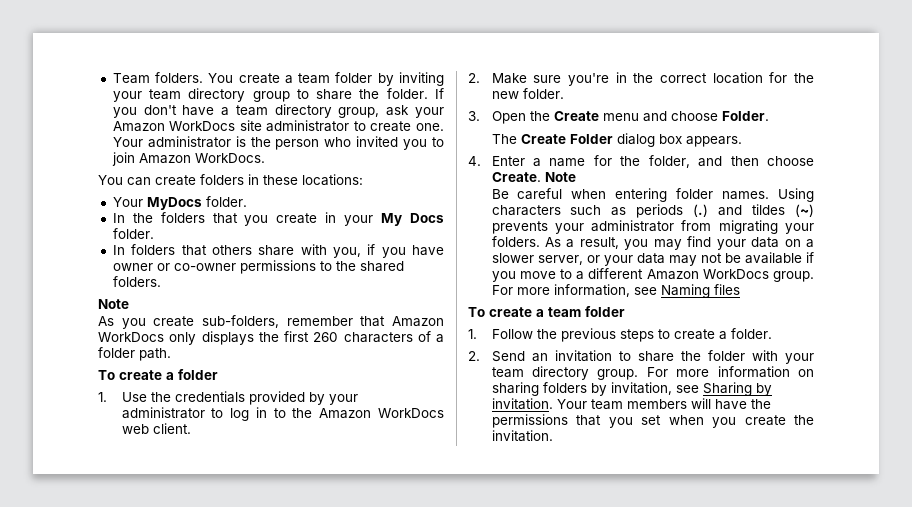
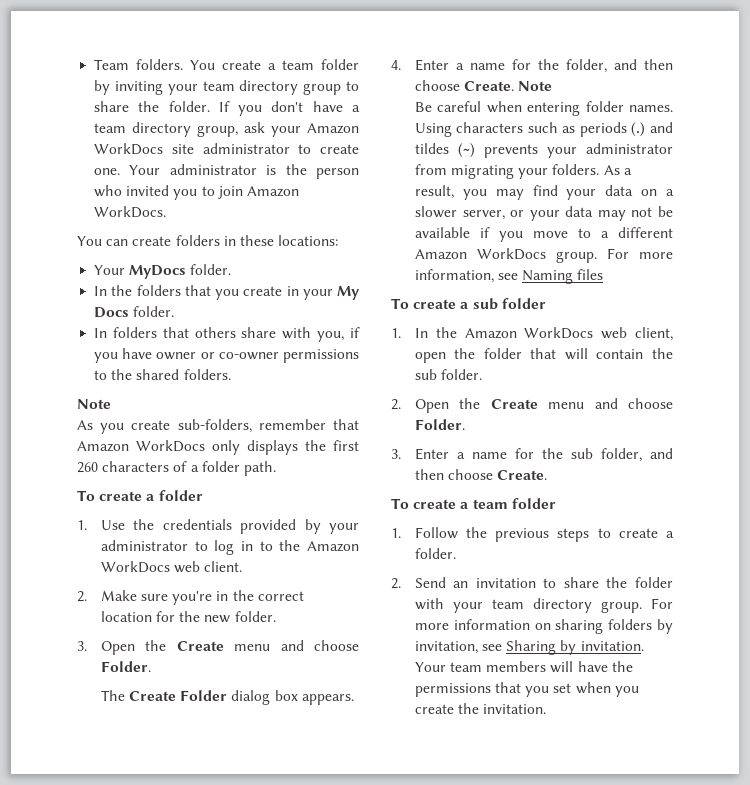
+ To create a sub folder
+ 1. In the Amazon WorkDocs web client, open the folder that will contain the sub folder.
+ 2. Open the Create menu and choose Folder.
+ 3. Enter a name for the sub folder, and then choose Create.

